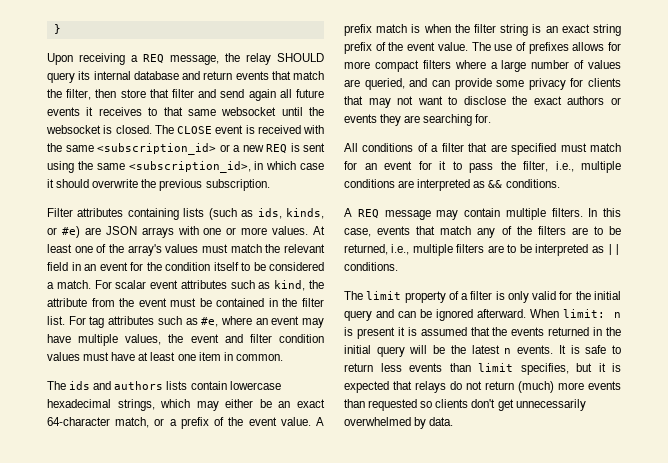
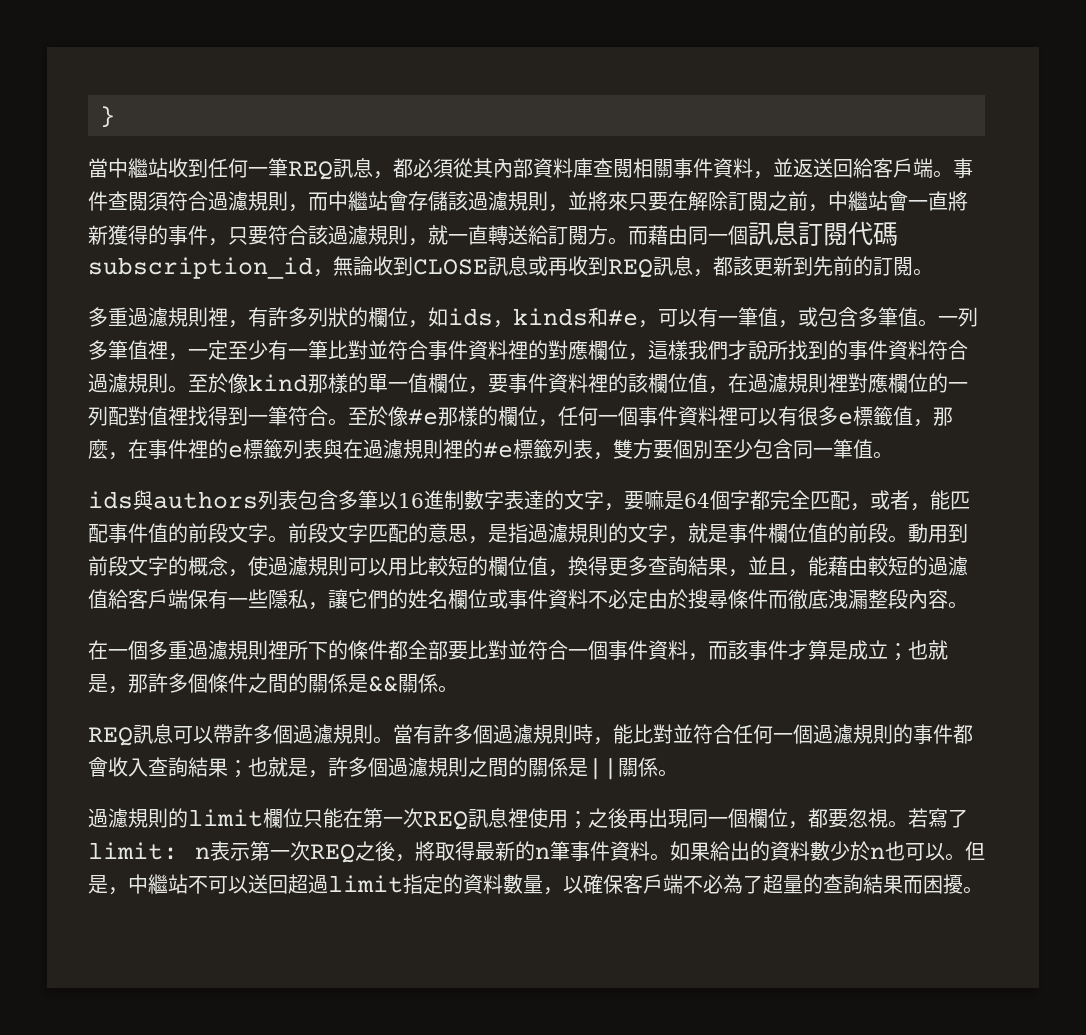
- Upon receiving a REQ message, the relay SHOULD query its internal database and return events that match the filter, then store that filter and send again all future events it receives to that same websocket until the websocket is closed. The CLOSE event is received with the same <subscription_id> or a new REQ is sent using the same <subscription_id>, in which case it should overwrite the previous subscription.
- Filter attributes containing lists (such as ids, kinds, or #e) are JSON arrays with one or more values. At least one of the array's values must match the relevant field in an event for the condition itself to be considered a match. For scalar event attributes such as kind, the attribute from the event must be contained in the filter list. For tag attributes such as #e, where an event may have multiple values, the event and filter condition values must have at least one item in common.
- The ids and authors lists contain lowercase hexadecimal strings, which may either be an exact 64-character match, or a prefix of the event value. A prefix match is when the filter string is an exact string prefix of the event value. The use of prefixes allows for more compact filters where a large number of values are queried, and can provide some privacy for clients that may not want to disclose the exact authors or events they are searching for.
- All conditions of a filter that are specified must match for an event for it to pass the filter, i.e., multiple conditions are interpreted as && conditions.
- A REQ message may contain multiple filters. In this case, events that match any of the filters are to be returned, i.e., multiple filters are to be interpreted as || conditions.
- The limit property of a filter is only valid for the initial query and can be ignored afterward. When limit: n is present it is assumed that the events returned in the initial query will be the latest n events. It is safe to return less events than limit specifies, but it is expected that relays do not return (much) more events than requested so clients don't get unnecessarily overwhelmed by data.
+ 當中繼站收到任何一筆REQ訊息，都必須從其內部資料庫查閱相關事件資料，並返送回給客戶端。事件查閱須符合過濾規則，而中繼站會存儲該過濾規則，並將來只要在解除訂閱之前，中繼站會一直將新獲得的事件，只要符合該過濾規則，就一直轉送給訂閱方。而藉由同一個訊息訂閱代碼subscription_id，無論收到CLOSE訊息或再收到REQ訊息，都該更新到先前的訂閱。
+ 多重過濾規則裡，有許多列狀的欄位，如ids，kinds和#e，可以有一筆值，或包含多筆值。一列多筆值裡，一定至少有一筆比對並符合事件資料裡的對應欄位，這樣我們才說所找到的事件資料符合過濾規則。至於像kind那樣的單一值欄位，要事件資料裡的該欄位值，在過濾規則裡對應欄位的一列配對值裡找得到一筆符合。至於像#e那樣的欄位，任何一個事件資料裡可以有很多e標籤值，那麼，在事件裡的e標籤列表與在過濾規則裡的#e標籤列表，雙方要個別至少包含同一筆值。
+ ids與authors列表包含多筆以16進制數字表達的文字，要嘛是64個字都完全匹配，或者，能匹配事件值的前段文字。前段文字匹配的意思，是指過濾規則的文字，就是事件欄位值的前段。動用到前段文字的概念，使過濾規則可以用比較短的欄位值，換得更多查詢結果，並且，能藉由較短的過濾值給客戶端保有一些隱私，讓它們的姓名欄位或事件資料不必定由於搜尋條件而徹底洩漏整段內容。
+ 在一個多重過濾規則裡所下的條件都全部要比對並符合一個事件資料，而該事件才算是成立；也就是，那許多個條件之間的關係是&&關係。
+ REQ訊息可以帶許多個過濾規則。當有許多個過濾規則時，能比對並符合任何一個過濾規則的事件都會收入查詢結果；也就是，許多個過濾規則之間的關係是||關係。
+ 過濾規則的limit欄位只能在第一次REQ訊息裡使用；之後再出現同一個欄位，都要忽視。若寫了limit: n表示第一次REQ之後，將取得最新的n筆事件資料。如果給出的資料數少於n也可以。但是，中繼站不可以送回超過limit指定的資料數量，以確保客戶端不必為了超量的查詢結果而困擾。

